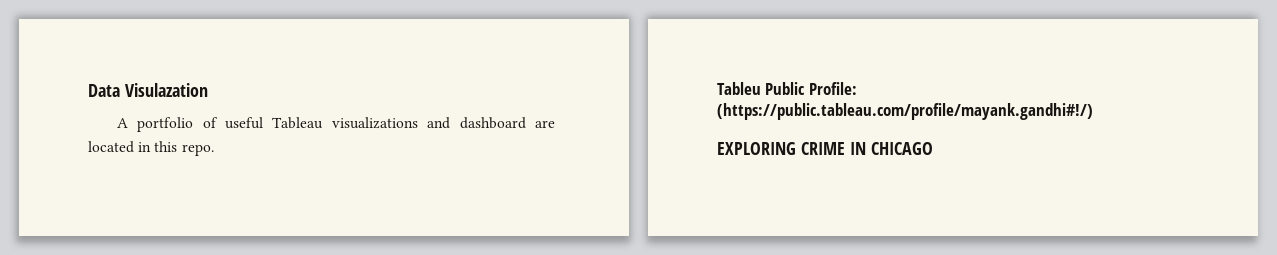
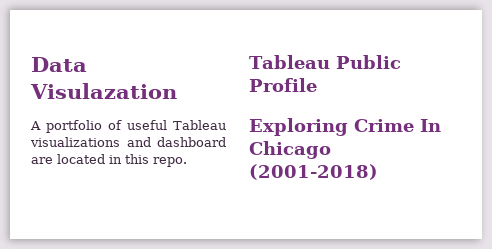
- Tableu Public Profile: (https://public.tableau.com/profile/mayank.gandhi#!/)
- EXPLORING CRIME IN CHICAGO
+ Tableau Public Profile
+ Exploring Crime In Chicago (2001-2018)

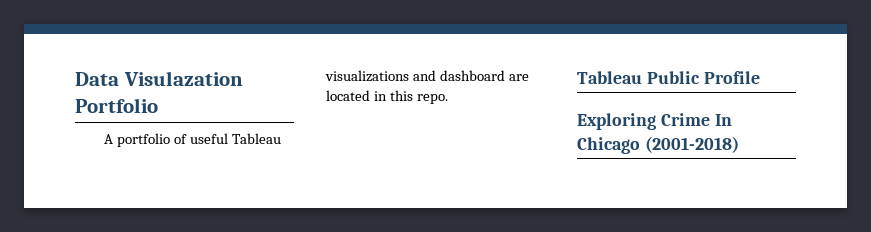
- Data Visulazation
+ Data Visulazation Portfolio

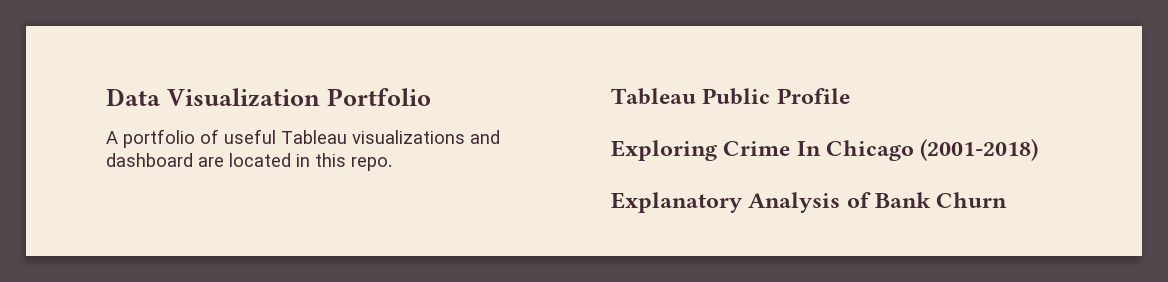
- Data Visulazation Portfolio
+ Data Visualization Portfolio
+ Explanatory Analysis of Bank Churn

